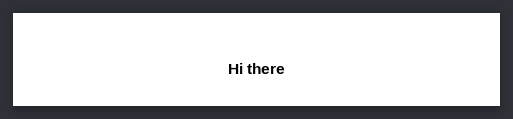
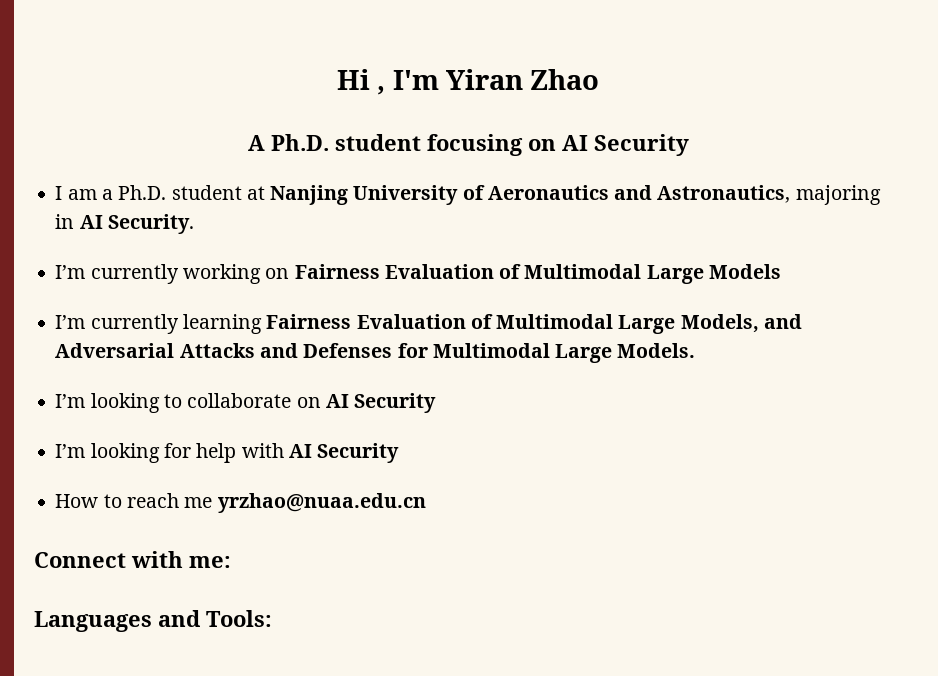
- Hi there
+ Hi , I'm Yiran Zhao
+ A Ph.D. student focusing on AI Security
+ I am a Ph.D. student at Nanjing University of Aeronautics and Astronautics, majoring in AI Security.
+ I’m currently working on Fairness Evaluation of Multimodal Large Models
+ I’m currently learning Fairness Evaluation of Multimodal Large Models, and Adversarial Attacks and Defenses for Multimodal Large Models.
+ I’m looking to collaborate on AI Security
+ I’m looking for help with AI Security
+ How to reach me yrzhao@nuaa.edu.cn
+ Connect with me:
+ Languages and Tools:

